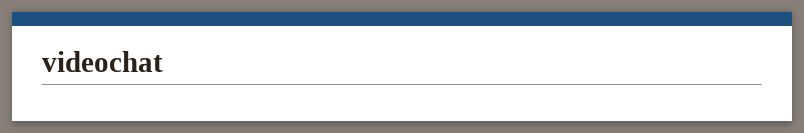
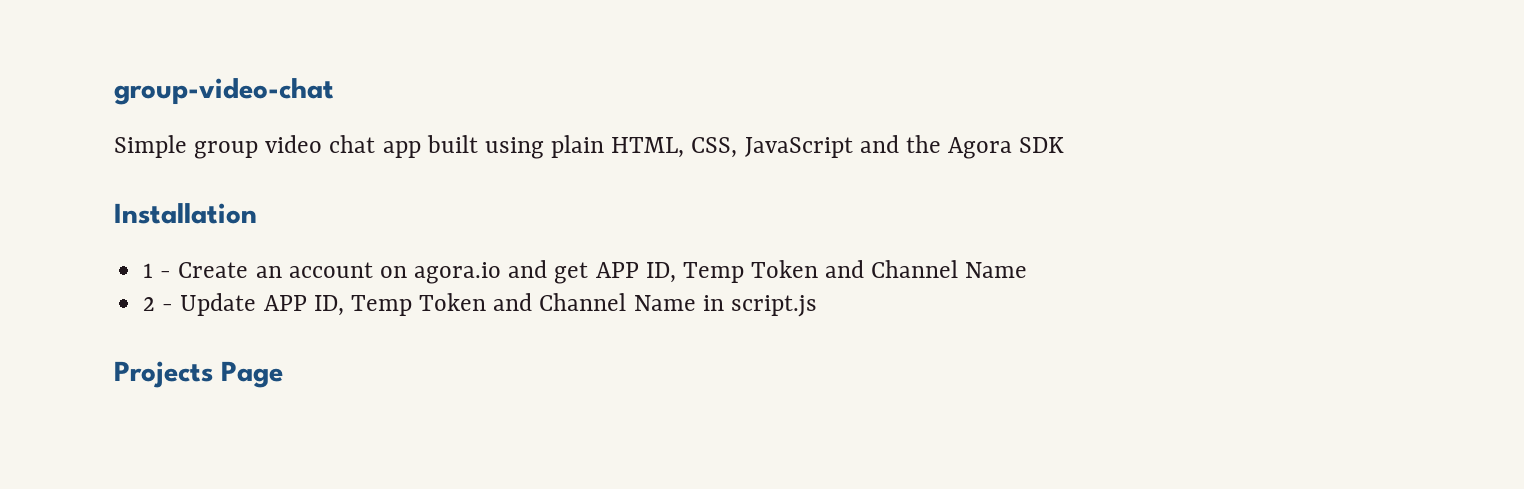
- videochat
+ group-video-chat
+ Simple group video chat app built using plain HTML, CSS, JavaScript and the Agora SDK
+ Installation
+ 1 - Create an account on agora.io and get APP ID, Temp Token and Channel Name
+ 2 - Update APP ID, Temp Token and Channel Name in script.js
+ Projects Page

